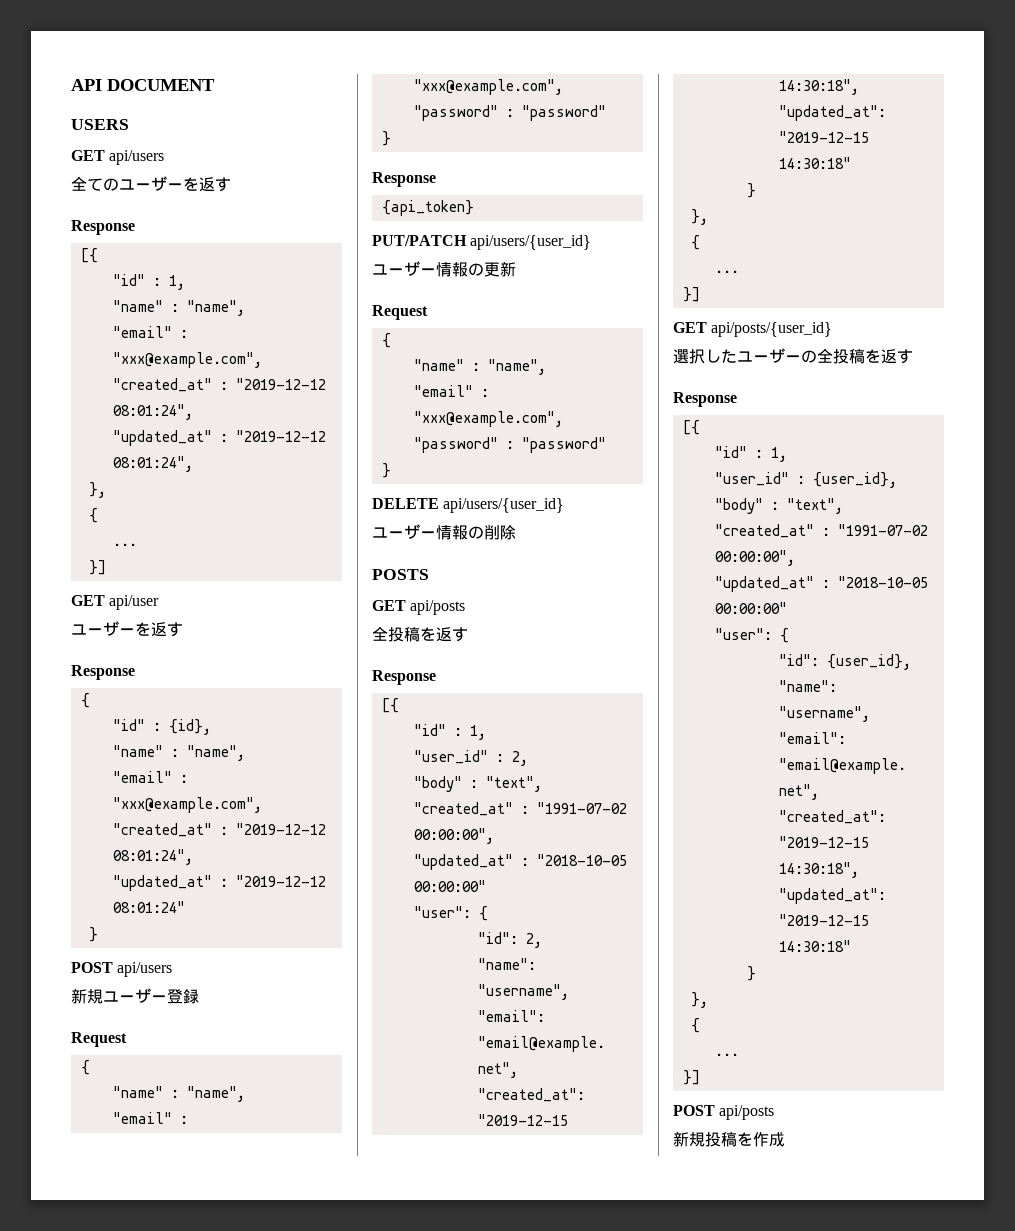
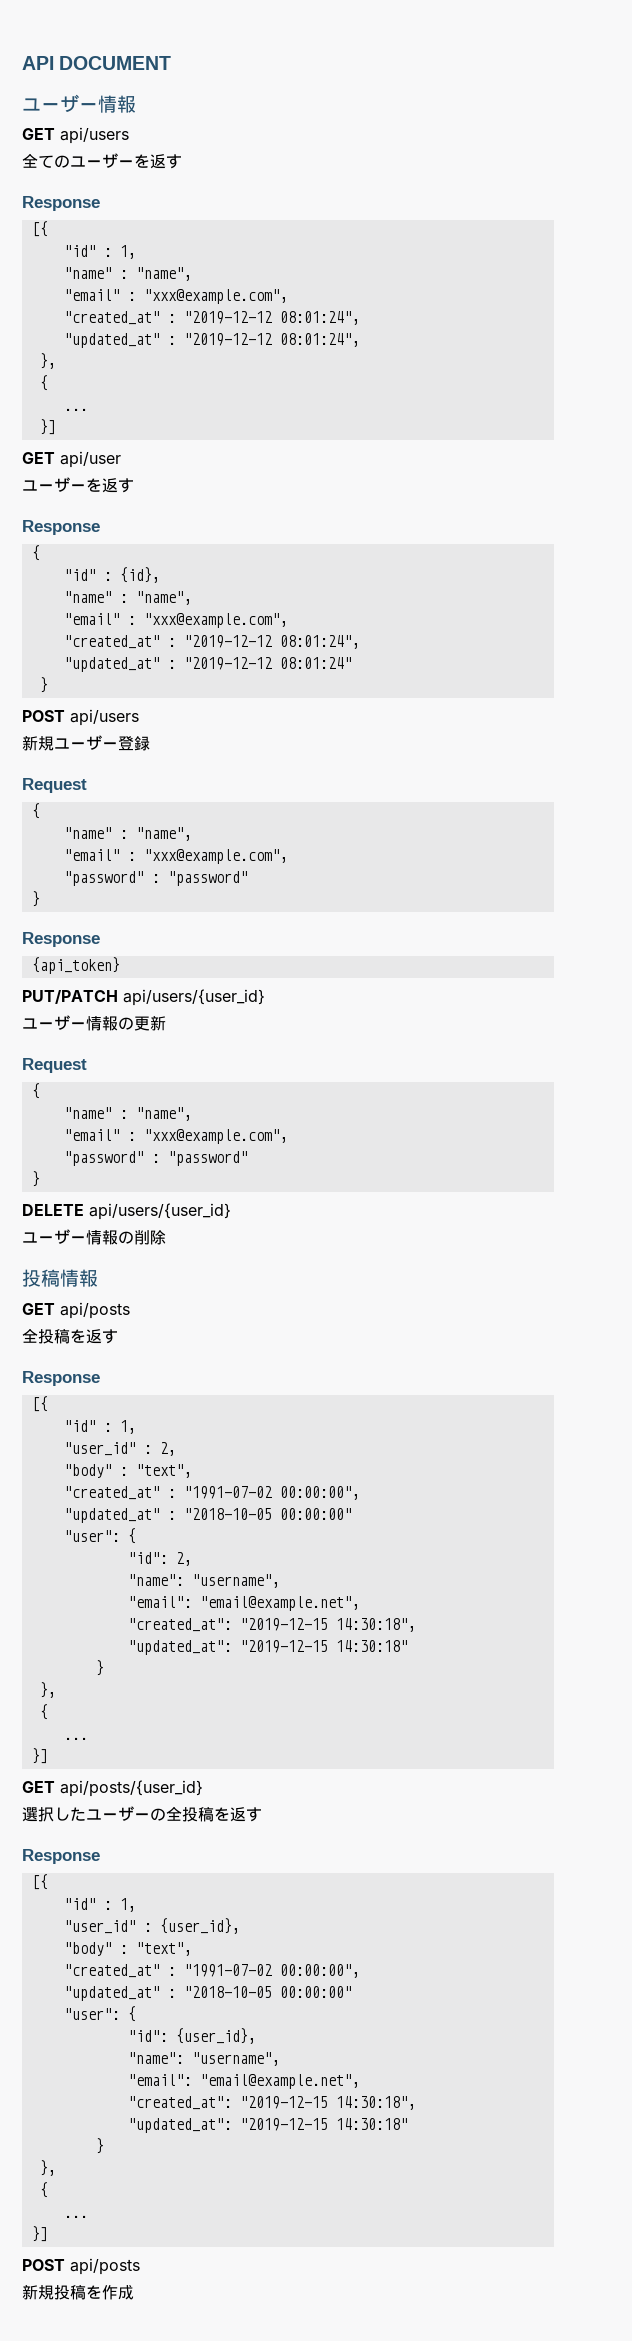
  API DOCUMENT
- USERS
+ ユーザー情報
- POSTS
+ 投稿情報

